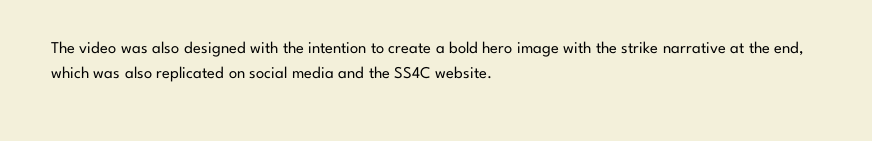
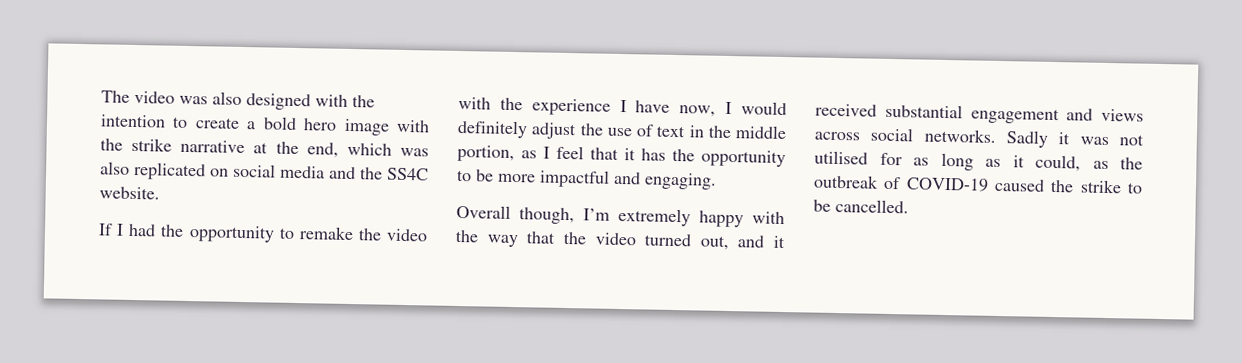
+ If I had the opportunity to remake the video with the experience I have now, I would definitely adjust the use of text in the middle portion, as I feel that it has the opportunity to be more impactful and engaging.
+ Overall though, I’m extremely happy with the way that the video turned out, and it received substantial engagement and views across social networks. Sadly it was not utilised for as long as it could, as the outbreak of COVID-19 caused the strike to be cancelled.

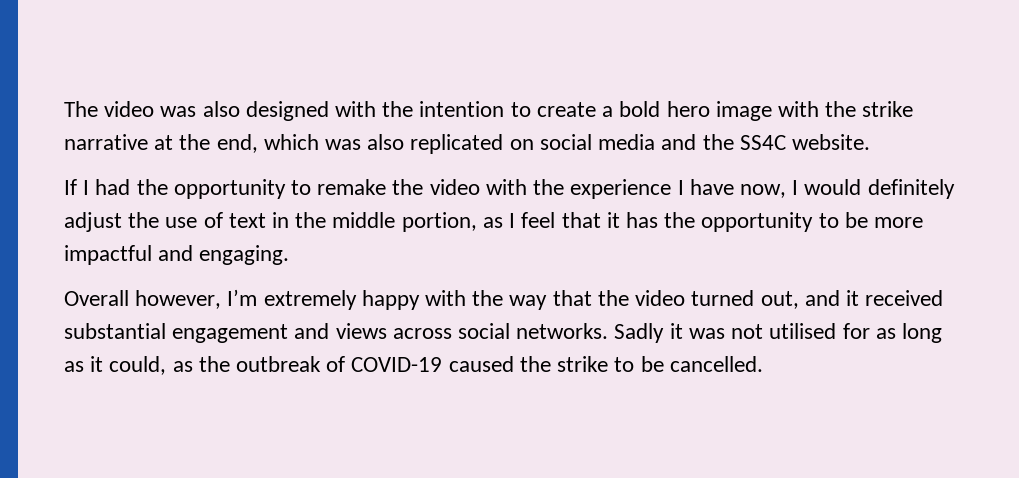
- Overall though, I’m extremely happy with the way that the video turned out, and it received substantial engagement and views across social networks.
+ Overall however, I’m extremely happy with the way that the video turned out, and it received substantial engagement and views across social networks.

